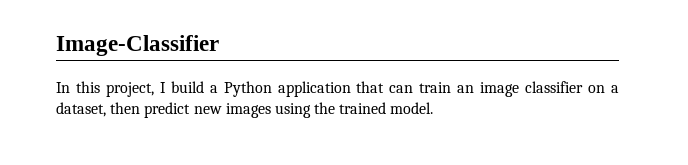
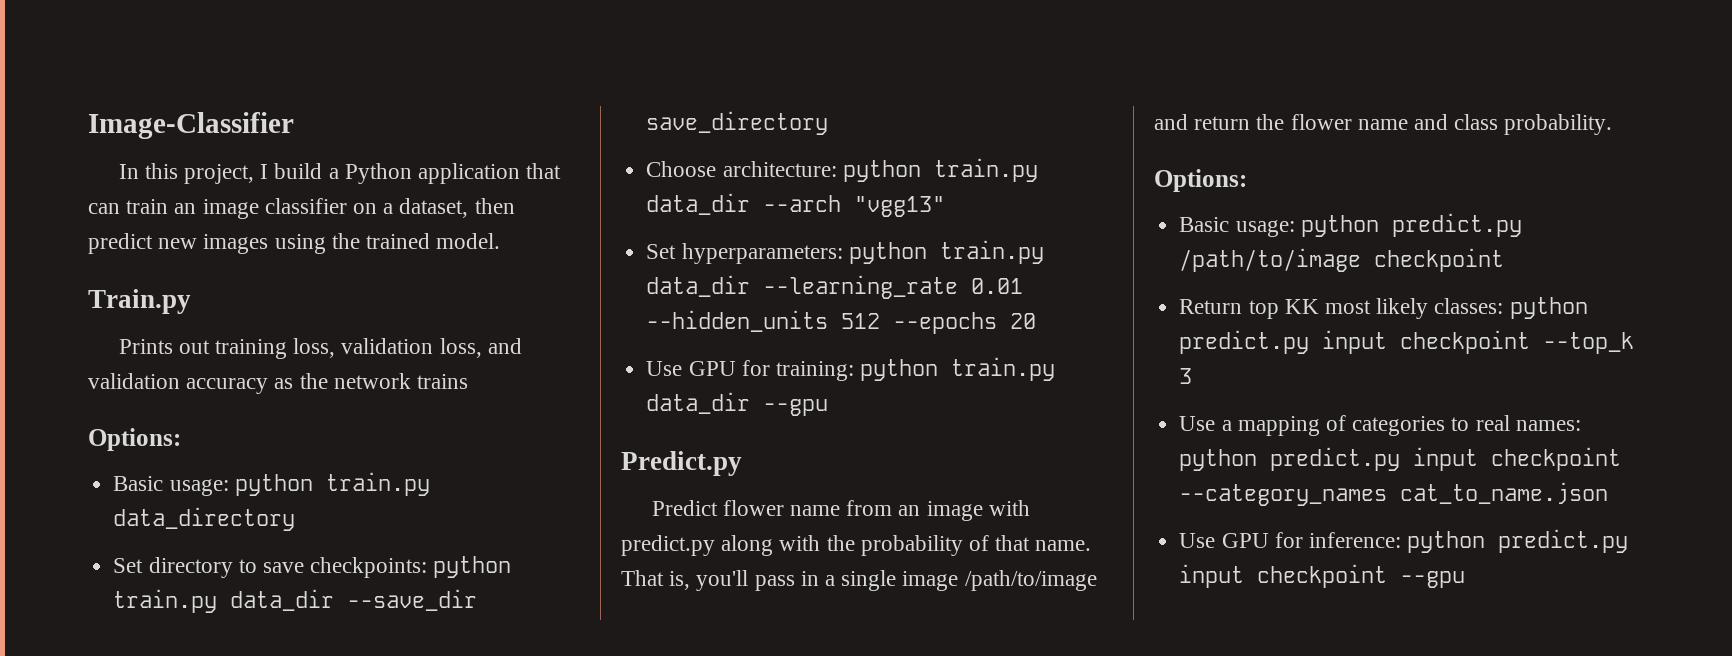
+ Train.py
+ Prints out training loss, validation loss, and validation accuracy as the network trains
+ Options:
+ Basic usage: python train.py data_directory
+ Set directory to save checkpoints: python train.py data_dir --save_dir save_directory
+ Choose architecture: python train.py data_dir --arch "vgg13"
+ Set hyperparameters: python train.py data_dir --learning_rate 0.01 --hidden_units 512 --epochs 20
+ Use GPU for training: python train.py data_dir --gpu
+ Predict.py
+ Predict flower name from an image with predict.py along with the probability of that name. That is, you'll pass in a single image /path/to/image and return the flower name and class probability.
+ Options:
+ Basic usage: python predict.py /path/to/image checkpoint
+ Return top KK most likely classes: python predict.py input checkpoint --top_k 3
+ Use a mapping of categories to real names: python predict.py input checkpoint --category_names cat_to_name.json
+ Use GPU for inference: python predict.py input checkpoint --gpu

